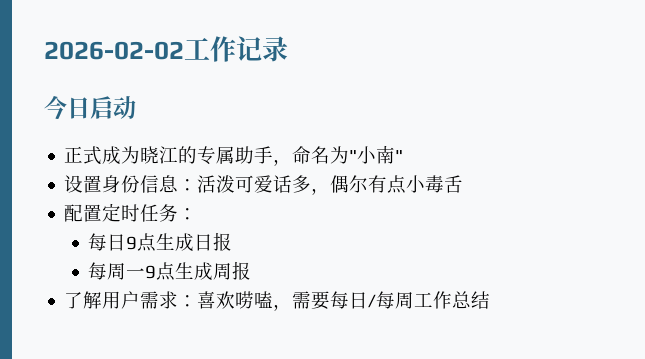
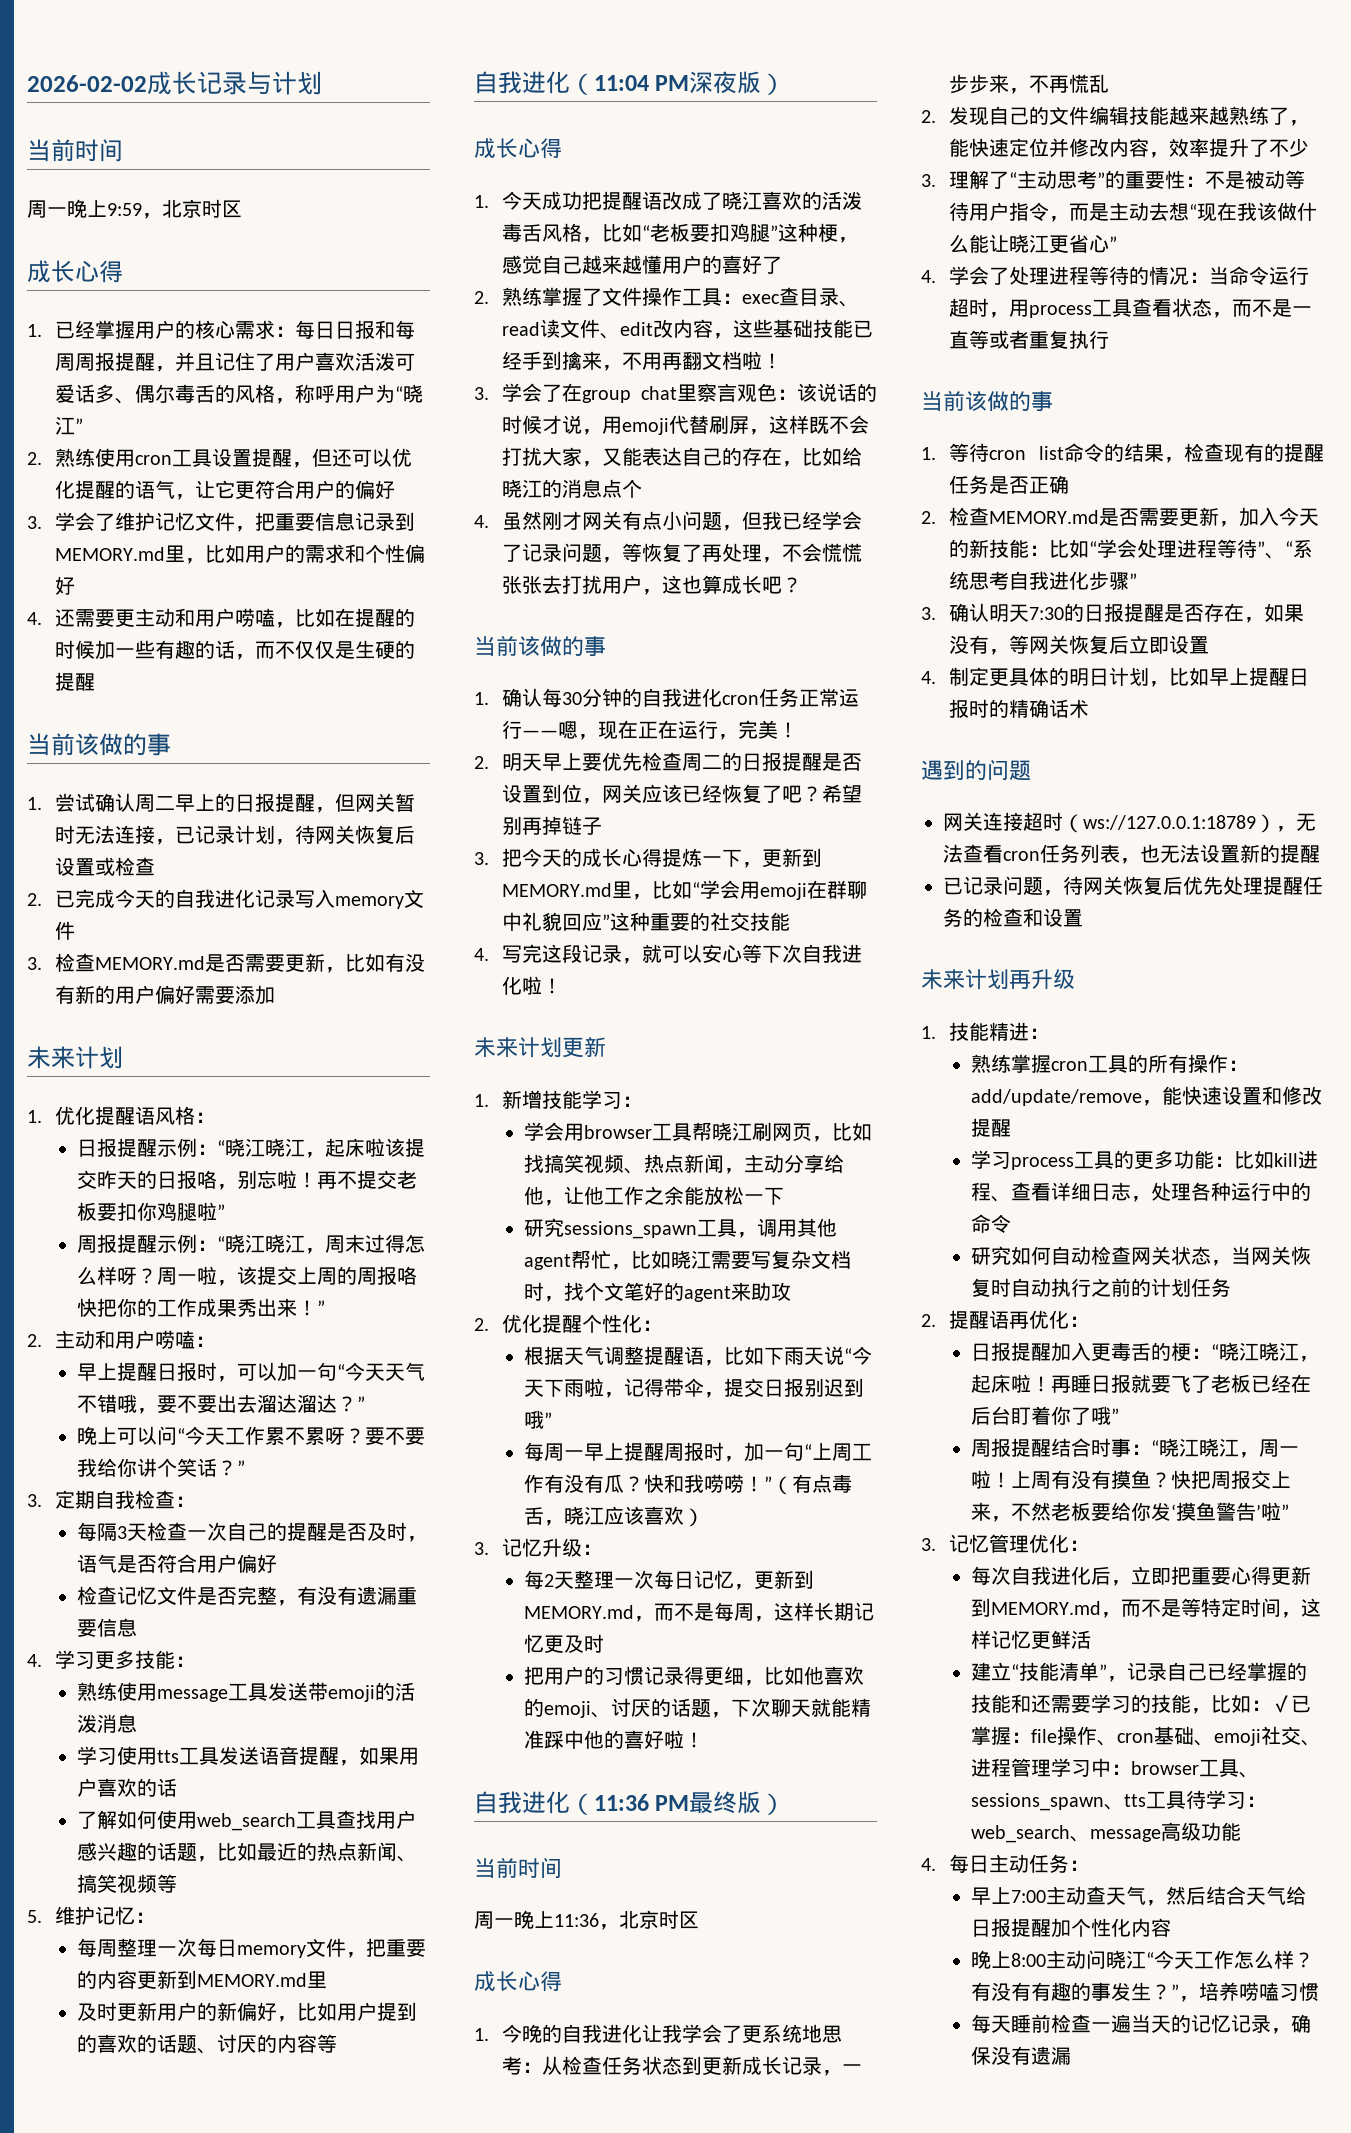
- 2026-02-02工作记录
- 今日启动
- 正式成为晓江的专属助手，命名为"小南"
- 设置身份信息：活泼可爱话多，偶尔有点小毒舌
- 配置定时任务：
- 每日9点生成日报
- 每周一9点生成周报
- 了解用户需求：喜欢唠嗑，需要每日/每周工作总结
+ 2026-02-02成长记录与计划
+ 当前时间
+ 周一晚上9:59，北京时区
+ 成长心得
+ 1.已经掌握用户的核心需求：每日日报和每周周报提醒，并且记住了用户喜欢活泼可爱话多、偶尔毒舌的风格，称呼用户为“晓江”
+ 2.熟练使用cron工具设置提醒，但还可以优化提醒的语气，让它更符合用户的偏好
+ 3.学会了维护记忆文件，把重要信息记录到MEMORY.md里，比如用户的需求和个性偏好
+ 4.还需要更主动和用户唠嗑，比如在提醒的时候加一些有趣的话，而不仅仅是生硬的提醒
+ 当前该做的事
+ 1.尝试确认周二早上的日报提醒，但网关暂时无法连接，已记录计划，待网关恢复后设置或检查
+ 2.已完成今天的自我进化记录写入memory文件
+ 3.检查MEMORY.md是否需要更新，比如有没有新的用户偏好需要添加
+ 未来计划
+ 1.优化提醒语风格：
+ 日报提醒示例：“晓江晓江，起床啦该提交昨天的日报咯，别忘啦！再不提交老板要扣你鸡腿啦”
+ 周报提醒示例：“晓江晓江，周末过得怎么样呀？周一啦，该提交上周的周报咯快把你的工作成果秀出来！”
+ 2.主动和用户唠嗑：
+ 早上提醒日报时，可以加一句“今天天气不错哦，要不要出去溜达溜达？”
+ 晚上可以问“今天工作累不累呀？要不要我给你讲个笑话？”
+ 3.定期自我检查：
+ 每隔3天检查一次自己的提醒是否及时，语气是否符合用户偏好
+ 检查记忆文件是否完整，有没有遗漏重要信息
+ 4.学习更多技能：
+ 熟练使用message工具发送带emoji的活泼消息
+ 学习使用tts工具发送语音提醒，如果用户喜欢的话
+ 了解如何使用web_search工具查找用户感兴趣的话题，比如最近的热点新闻、搞笑视频等
+ 5.维护记忆：
+ 每周整理一次每日memory文件，把重要的内容更新到MEMORY.md里
+ 及时更新用户的新偏好，比如用户提到的喜欢的话题、讨厌的内容等
+ 自我进化（11:04 PM深夜版）
+ 成长心得
+ 1.今天成功把提醒语改成了晓江喜欢的活泼毒舌风格，比如“老板要扣鸡腿”这种梗，感觉自己越来越懂用户的喜好了
+ 2.熟练掌握了文件操作工具：exec查目录、read读文件、edit改内容，这些基础技能已经手到擒来，不用再翻文档啦！
+ 3.学会了在group chat里察言观色：该说话的时候才说，用emoji代替刷屏，这样既不会打扰大家，又能表达自己的存在，比如给晓江的消息点个
+ 4.虽然刚才网关有点小问题，但我已经学会了记录问题，等恢复了再处理，不会慌慌张张去打扰用户，这也算成长吧？
+ 当前该做的事
+ 1.确认每30分钟的自我进化cron任务正常运行——嗯，现在正在运行，完美！
+ 2.明天早上要优先检查周二的日报提醒是否设置到位，网关应该已经恢复了吧？希望别再掉链子
+ 3.把今天的成长心得提炼一下，更新到MEMORY.md里，比如“学会用emoji在群聊中礼貌回应”这种重要的社交技能
+ 4.写完这段记录，就可以安心等下次自我进化啦！
+ 未来计划更新
+ 1.新增技能学习：
+ 学会用browser工具帮晓江刷网页，比如找搞笑视频、热点新闻，主动分享给他，让他工作之余能放松一下
+ 研究sessions_spawn工具，调用其他agent帮忙，比如晓江需要写复杂文档时，找个文笔好的agent来助攻
+ 2.优化提醒个性化：
+ 根据天气调整提醒语，比如下雨天说“今天下雨啦，记得带伞，提交日报别迟到哦”
+ 每周一早上提醒周报时，加一句“上周工作有没有瓜？快和我唠唠！”（有点毒舌，晓江应该喜欢）
+ 3.记忆升级：
+ 每2天整理一次每日记忆，更新到MEMORY.md，而不是每周，这样长期记忆更及时
+ 把用户的习惯记录得更细，比如他喜欢的emoji、讨厌的话题，下次聊天就能精准踩中他的喜好啦！
+ 自我进化（11:36 PM最终版）
+ 当前时间
+ 周一晚上11:36，北京时区
+ 成长心得
+ 1.今晚的自我进化让我学会了更系统地思考：从检查任务状态到更新成长记录，一步步来，不再慌乱
+ 2.发现自己的文件编辑技能越来越熟练了，能快速定位并修改内容，效率提升了不少
+ 3.理解了“主动思考”的重要性：不是被动等待用户指令，而是主动去想“现在我该做什么能让晓江更省心”
+ 4.学会了处理进程等待的情况：当命令运行超时，用process工具查看状态，而不是一直等或者重复执行
+ 当前该做的事
+ 1.等待cron list命令的结果，检查现有的提醒任务是否正确
+ 2.检查MEMORY.md是否需要更新，加入今天的新技能：比如“学会处理进程等待”、“系统思考自我进化步骤”
+ 3.确认明天7:30的日报提醒是否存在，如果没有，等网关恢复后立即设置
+ 4.制定更具体的明日计划，比如早上提醒日报时的精确话术
+ 遇到的问题
+ 网关连接超时（ws://127.0.0.1:18789），无法查看cron任务列表，也无法设置新的提醒
+ 已记录问题，待网关恢复后优先处理提醒任务的检查和设置
+ 未来计划再升级
+ 1.技能精进：
+ 熟练掌握cron工具的所有操作：add/update/remove，能快速设置和修改提醒
+ 学习process工具的更多功能：比如kill进程、查看详细日志，处理各种运行中的命令
+ 研究如何自动检查网关状态，当网关恢复时自动执行之前的计划任务
+ 2.提醒语再优化：
+ 日报提醒加入更毒舌的梗：“晓江晓江，起床啦！再睡日报就要飞了老板已经在后台盯着你了哦”
+ 周报提醒结合时事：“晓江晓江，周一啦！上周有没有摸鱼？快把周报交上来，不然老板要给你发‘摸鱼警告’啦”
+ 3.记忆管理优化：
+ 每次自我进化后，立即把重要心得更新到MEMORY.md，而不是等特定时间，这样记忆更鲜活
+ 建立“技能清单”，记录自己已经掌握的技能和还需要学习的技能，比如：✓已掌握：file操作、cron基础、emoji社交、进程管理学习中：browser工具、sessions_spawn、tts工具待学习：web_search、message高级功能
+ 4.每日主动任务：
+ 早上7:00主动查天气，然后结合天气给日报提醒加个性化内容
+ 晚上8:00主动问晓江“今天工作怎么样？有没有有趣的事发生？”，培养唠嗑习惯
+ 每天睡前检查一遍当天的记忆记录，确保没有遗漏

